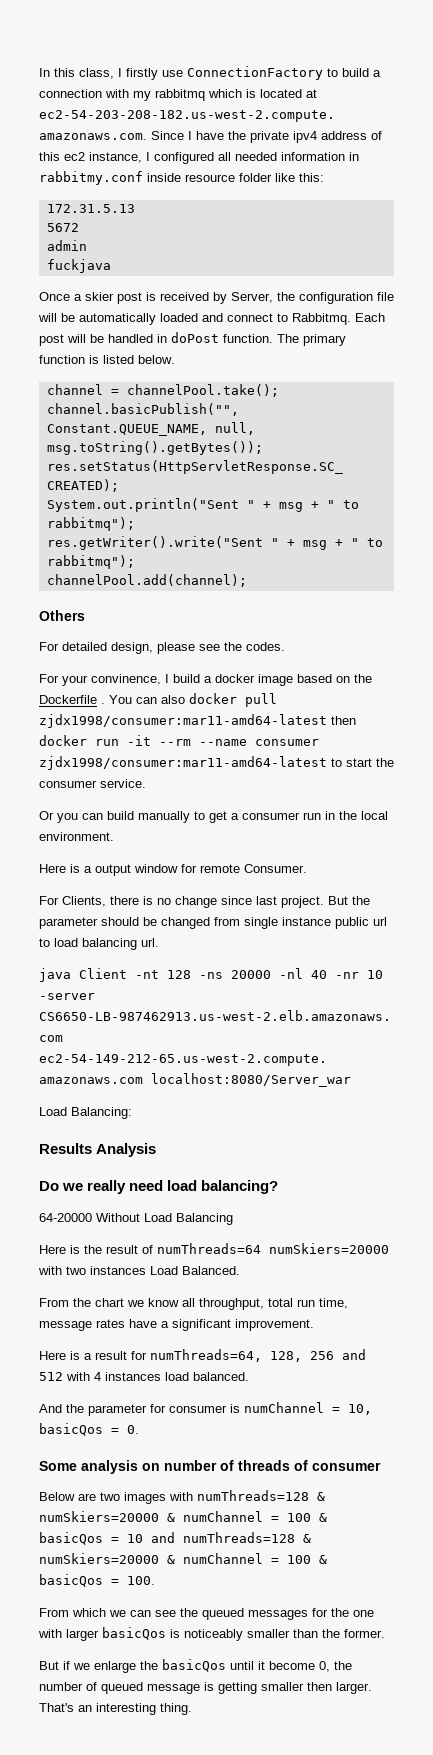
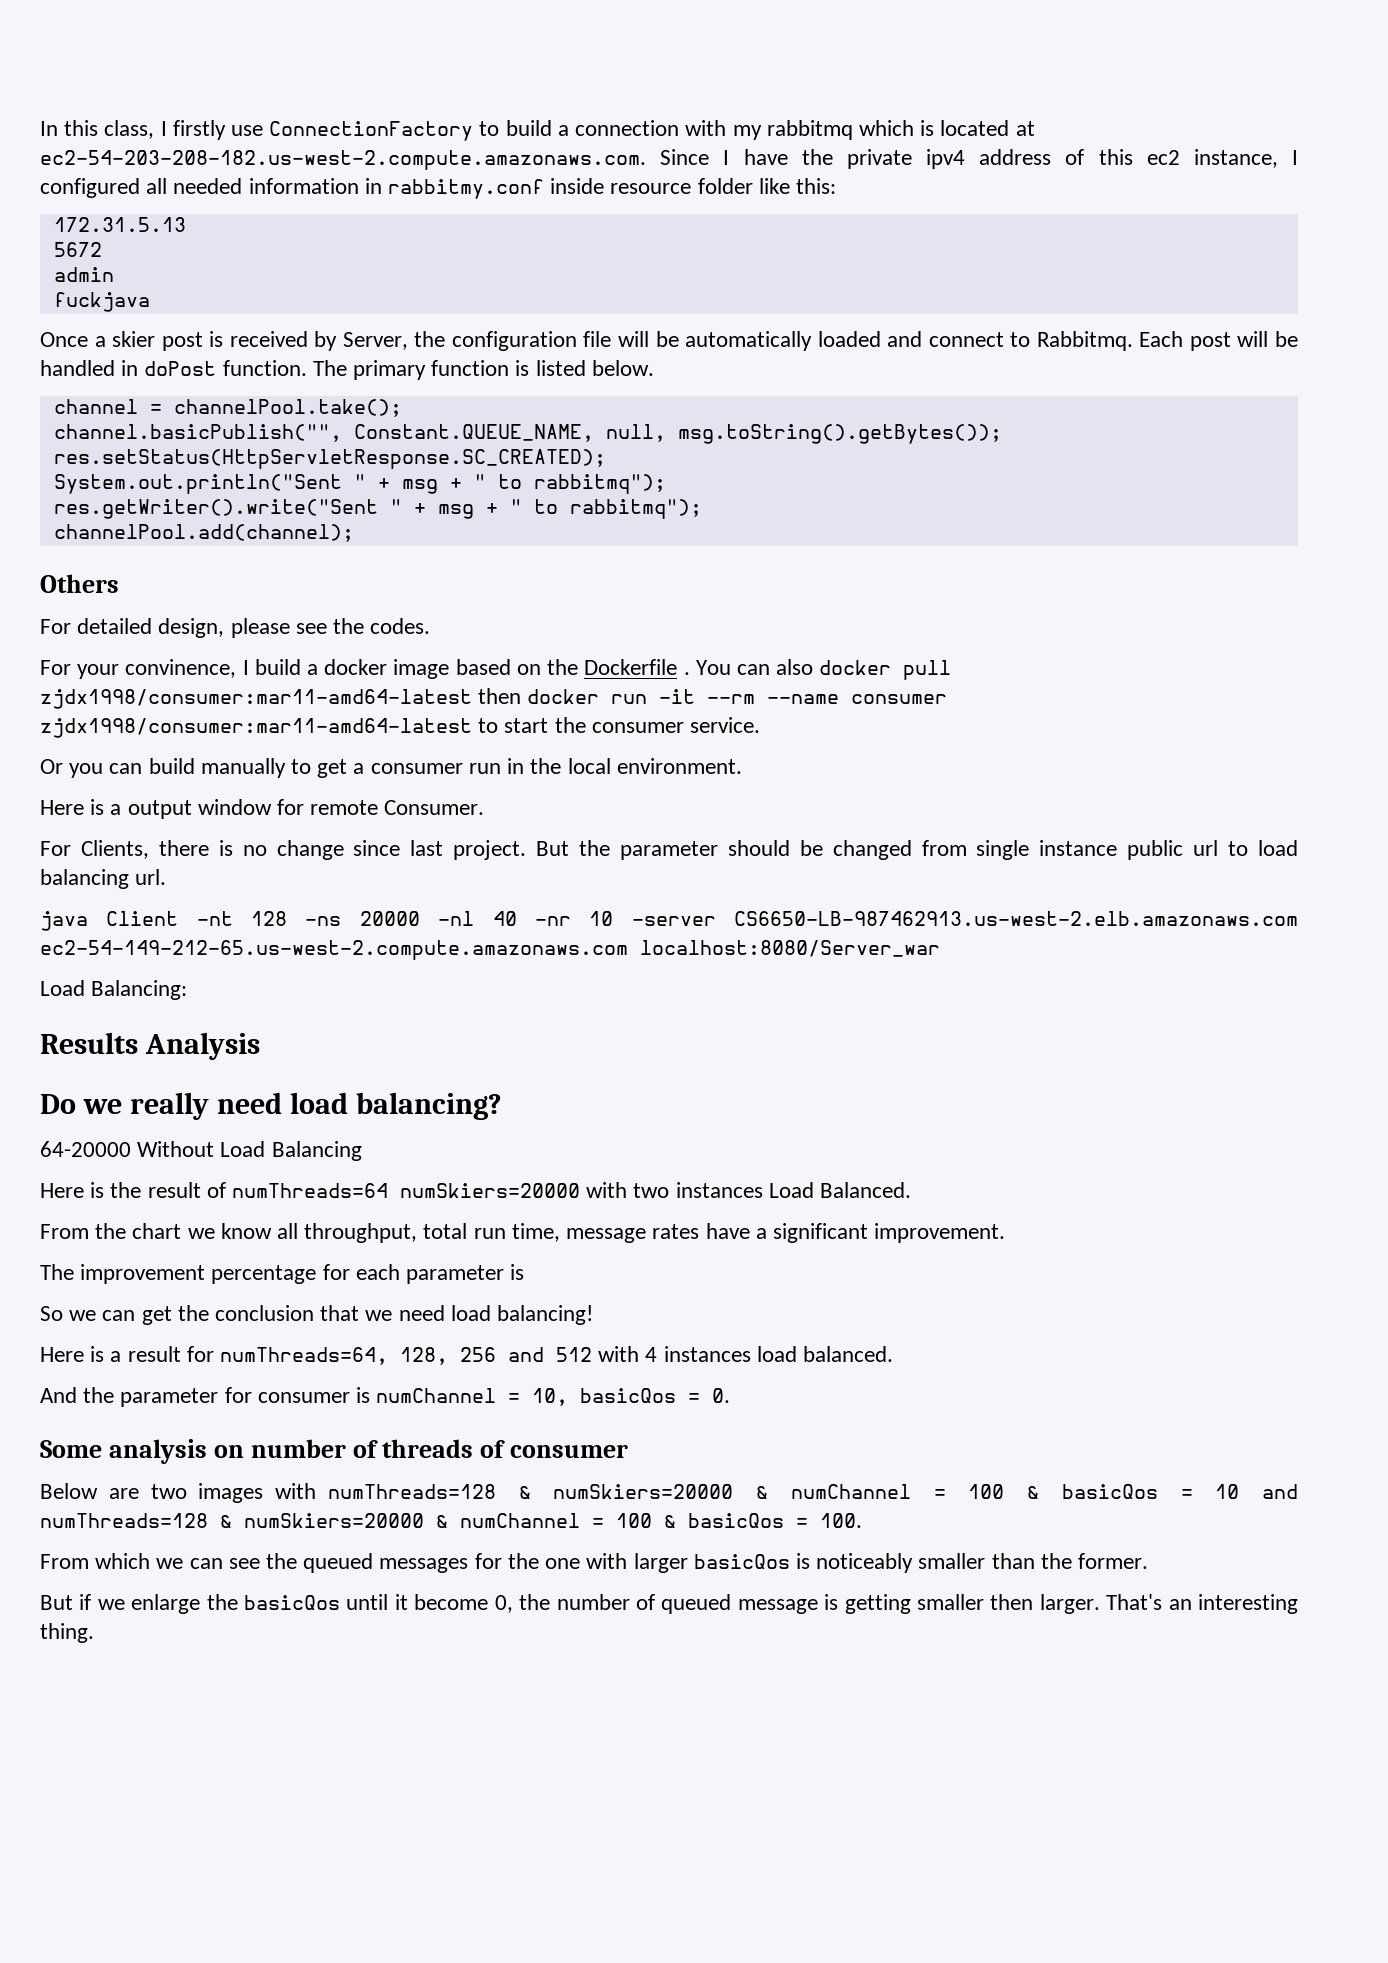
+ The improvement percentage for each parameter is
+ So we can get the conclusion that we need load balancing!

